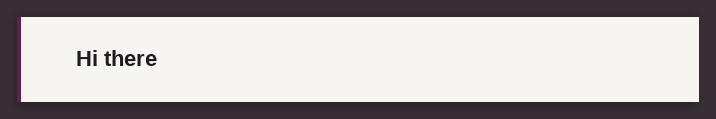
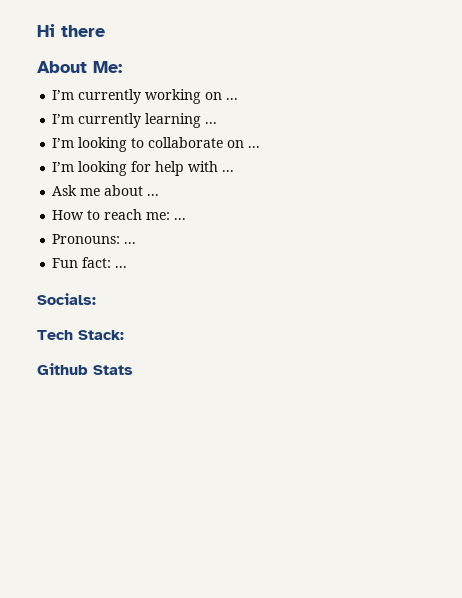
+ About Me:
+ I’m currently working on ...
+ I’m currently learning ...
+ I’m looking to collaborate on ...
+ I’m looking for help with ...
+ Ask me about ...
+ How to reach me: ...
+ Pronouns: ...
+ Fun fact: ...
+ Socials:
+ Tech Stack:
+ Github Stats

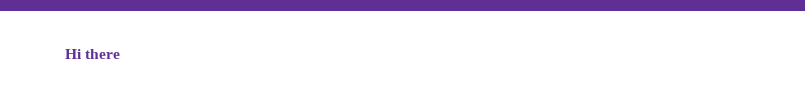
- About Me:
- I’m currently working on ...
- I’m currently learning ...
- I’m looking to collaborate on ...
- I’m looking for help with ...
- Ask me about ...
- How to reach me: ...
- Pronouns: ...
- Fun fact: ...
- Socials:
- Tech Stack:
- Github Stats

